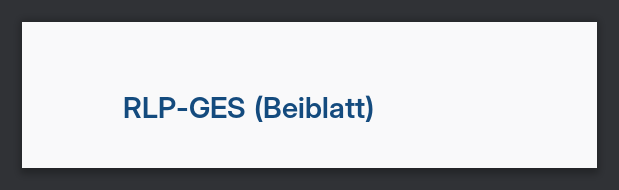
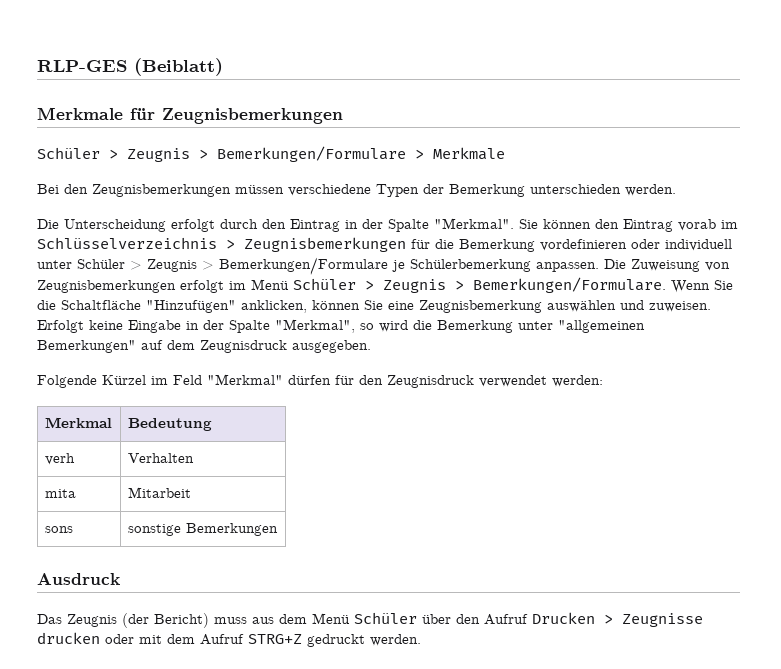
+ Merkmale für Zeugnisbemerkungen
+ Schüler > Zeugnis > Bemerkungen/Formulare > Merkmale
+ Bei den Zeugnisbemerkungen müssen verschiedene Typen der Bemerkung unterschieden werden.
+ Die Unterscheidung erfolgt durch den Eintrag in der Spalte "Merkmal". Sie können den Eintrag vorab im Schlüsselverzeichnis > Zeugnisbemerkungen für die Bemerkung vordefinieren oder individuell unter Schüler > Zeugnis > Bemerkungen/Formulare je Schülerbemerkung anpassen. Die Zuweisung von Zeugnisbemerkungen erfolgt im Menü Schüler > Zeugnis > Bemerkungen/Formulare. Wenn Sie die Schaltfläche "Hinzufügen" anklicken, können Sie eine Zeugnisbemerkung auswählen und zuweisen. Erfolgt keine Eingabe in der Spalte "Merkmal", so wird die Bemerkung unter "allgemeinen Bemerkungen" auf dem Zeugnisdruck ausgegeben.
+ Folgende Kürzel im Feld "Merkmal" dürfen für den Zeugnisdruck verwendet werden:
+ Merkmal | Bedeutung
+ verh | Verhalten
+ mita | Mitarbeit
+ sons | sonstige Bemerkungen
+ Ausdruck
+ Das Zeugnis (der Bericht) muss aus dem Menü Schüler über den Aufruf Drucken > Zeugnisse drucken oder mit dem Aufruf STRG+Z gedruckt werden.

